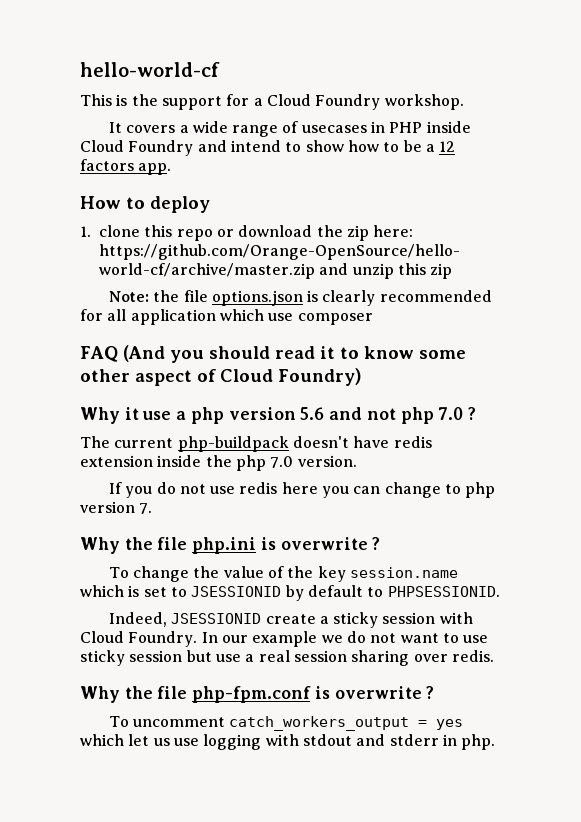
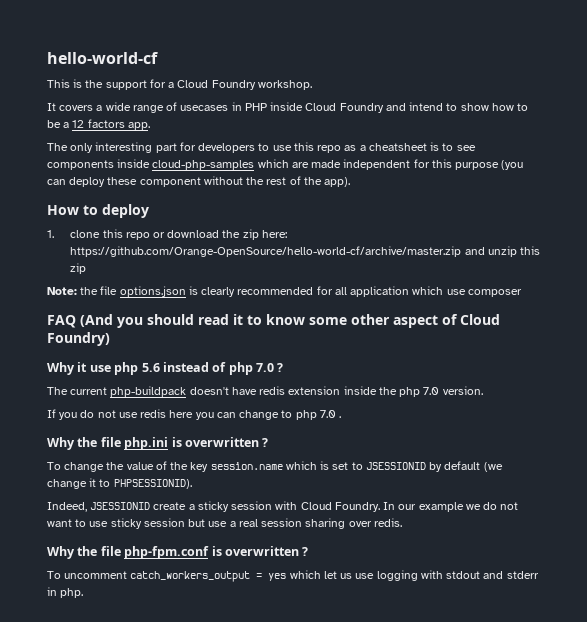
+ The only interesting part for developers to use this repo as a cheatsheet is to see components inside cloud-php-samples which are made independent for this purpose (you can deploy these component without the rest of the app).
- Why it use a php version 5.6 and not php 7.0 ?
+ Why it use php 5.6 instead of php 7.0 ?
- If you do not use redis here you can change to php version 7.
+ If you do not use redis here you can change to php 7.0 .
- Why the file php.ini is overwrite ?
+ Why the file php.ini is overwritten ?
- To change the value of the key session.name which is set to JSESSIONID by default to PHPSESSIONID.
+ To change the value of the key session.name which is set to JSESSIONID by default (we change it to PHPSESSIONID).
- Why the file php-fpm.conf is overwrite ?
+ Why the file php-fpm.conf is overwritten ?

